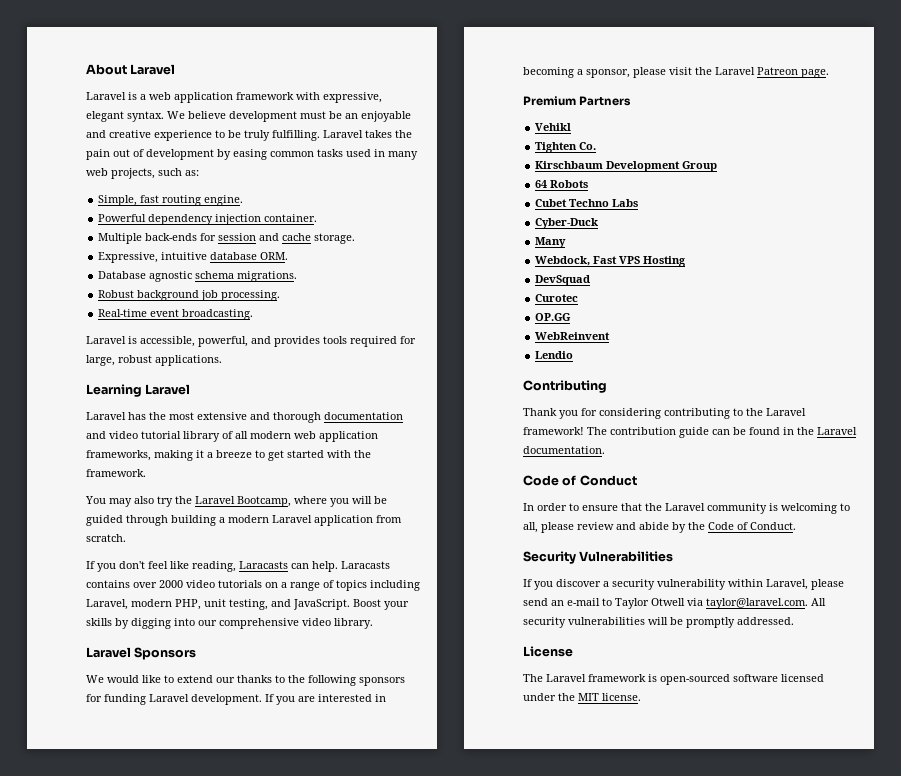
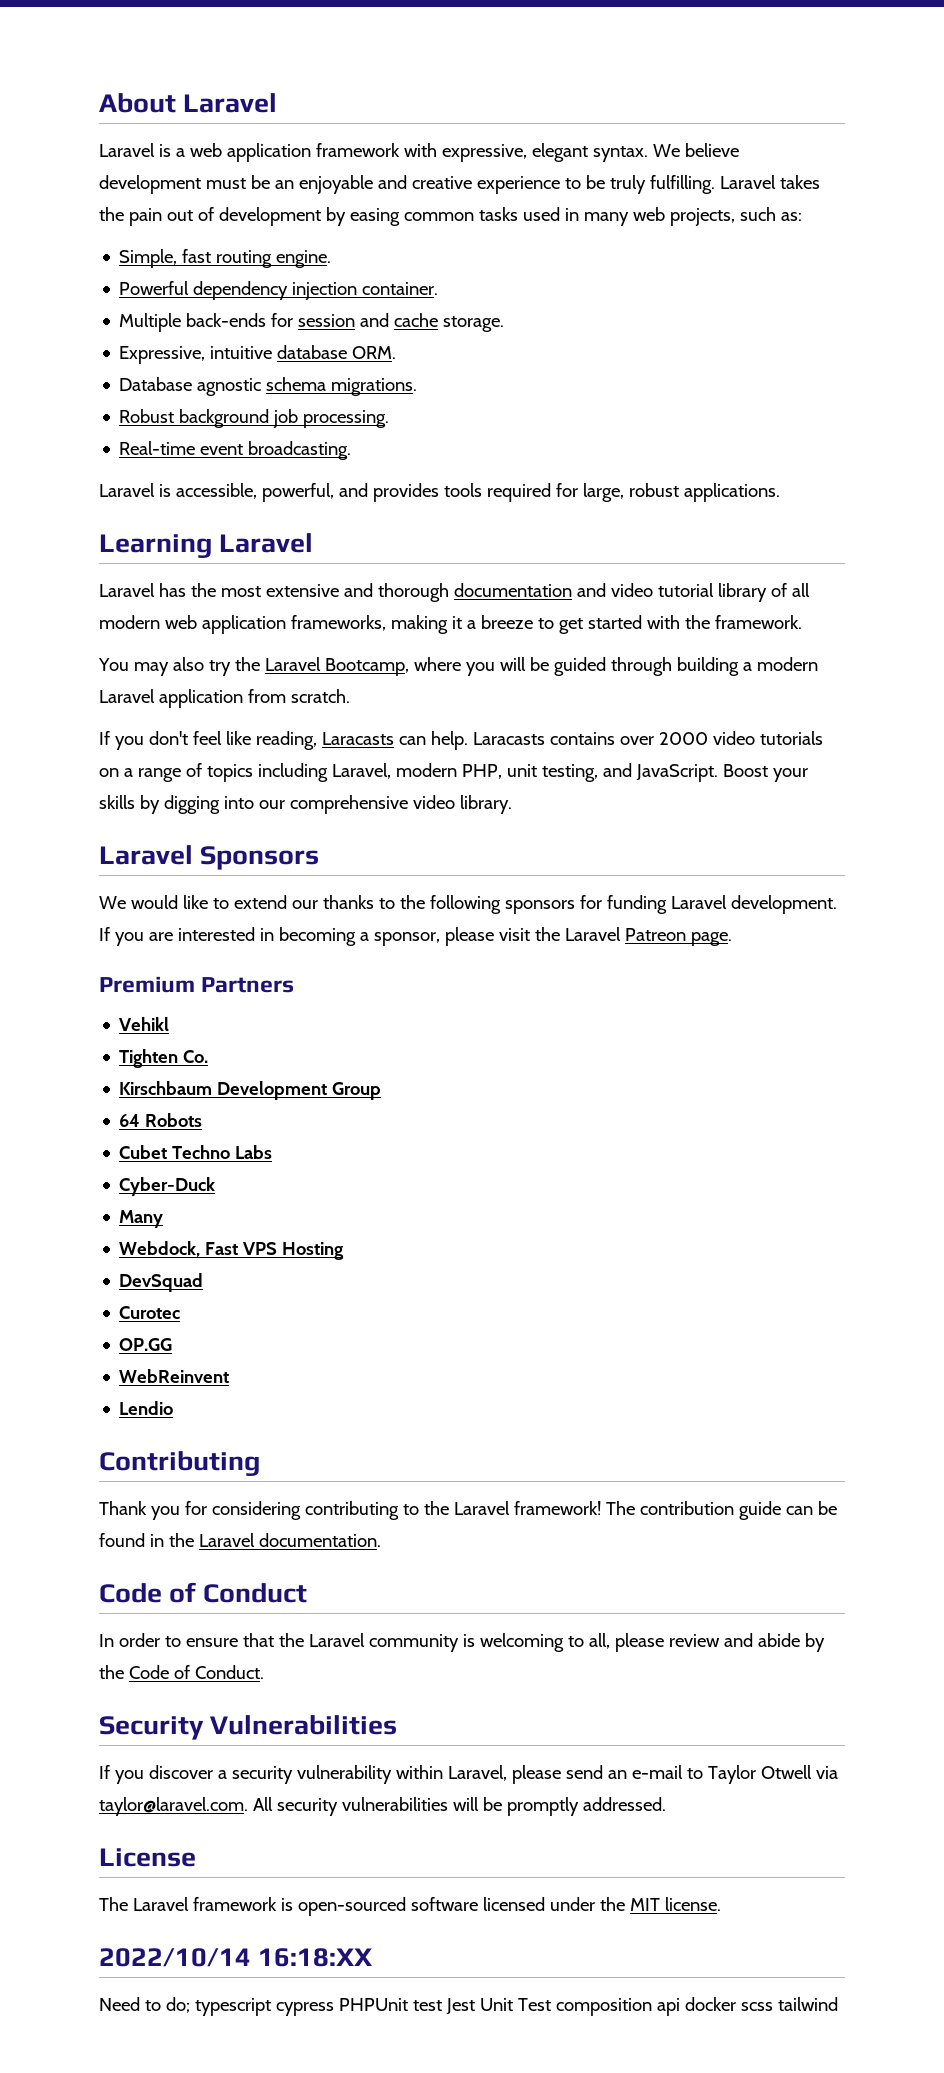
+ 2022/10/14 16:18:XX
+ Need to do; typescript cypress PHPUnit test Jest Unit Test composition api docker scss tailwind

